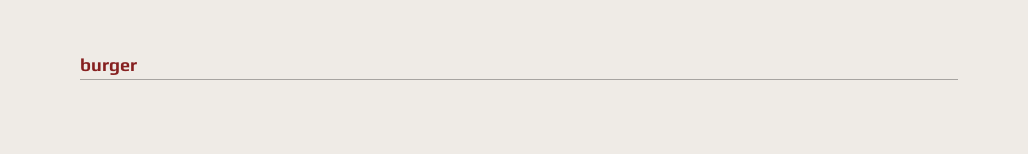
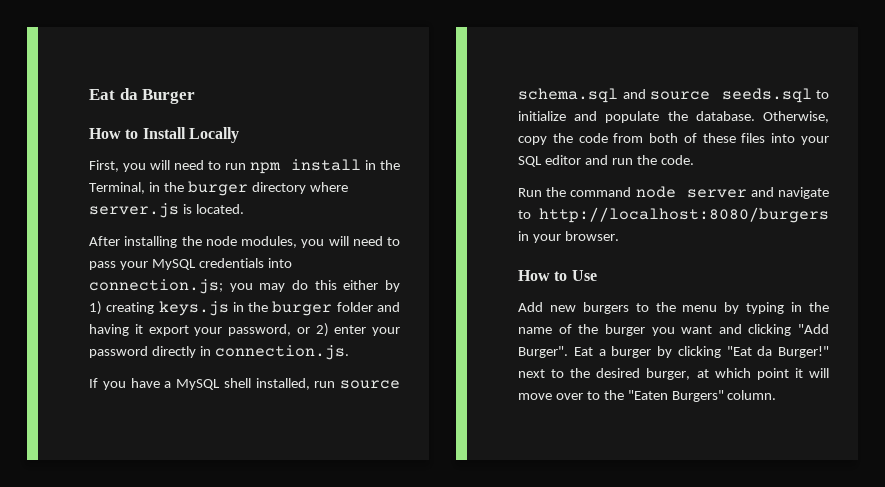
- burger
+ Eat da Burger
+ How to Install Locally
+ First, you will need to run npm install in the Terminal, in the burger directory where server.js is located.
+ After installing the node modules, you will need to pass your MySQL credentials into connection.js; you may do this either by 1) creating keys.js in the burger folder and having it export your password, or 2) enter your password directly in connection.js.
+ If you have a MySQL shell installed, run source schema.sql and source seeds.sql to initialize and populate the database. Otherwise, copy the code from both of these files into your SQL editor and run the code.
+ Run the command node server and navigate to http://localhost:8080/burgers in your browser.
+ How to Use
+ Add new burgers to the menu by typing in the name of the burger you want and clicking "Add Burger". Eat a burger by clicking "Eat da Burger!" next to the desired burger, at which point it will move over to the "Eaten Burgers" column.

